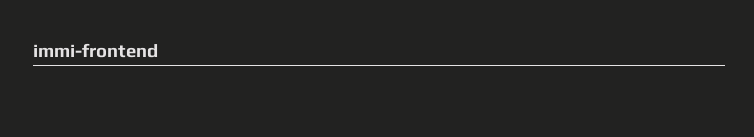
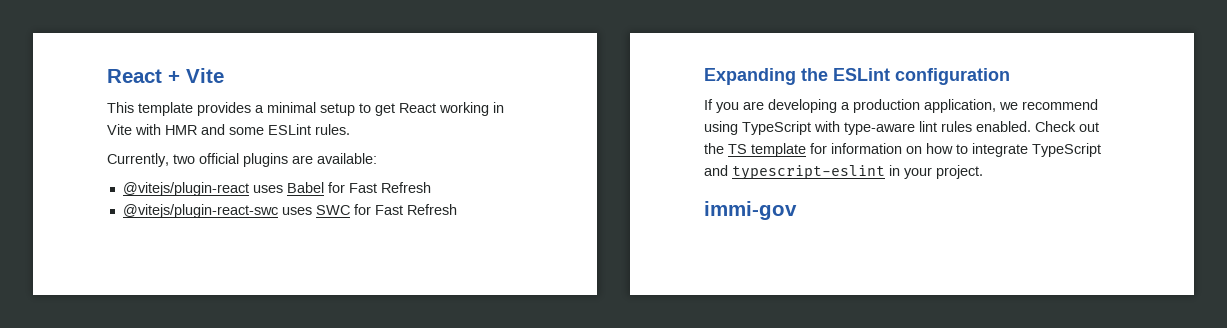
- immi-frontend
+ React + Vite
+ This template provides a minimal setup to get React working in Vite with HMR and some ESLint rules.
+ Currently, two official plugins are available:
+ @vitejs/plugin-react uses Babel for Fast Refresh
+ @vitejs/plugin-react-swc uses SWC for Fast Refresh
+ Expanding the ESLint configuration
+ If you are developing a production application, we recommend using TypeScript with type-aware lint rules enabled. Check out the TS template for information on how to integrate TypeScript and typescript-eslint in your project.
+ immi-gov

